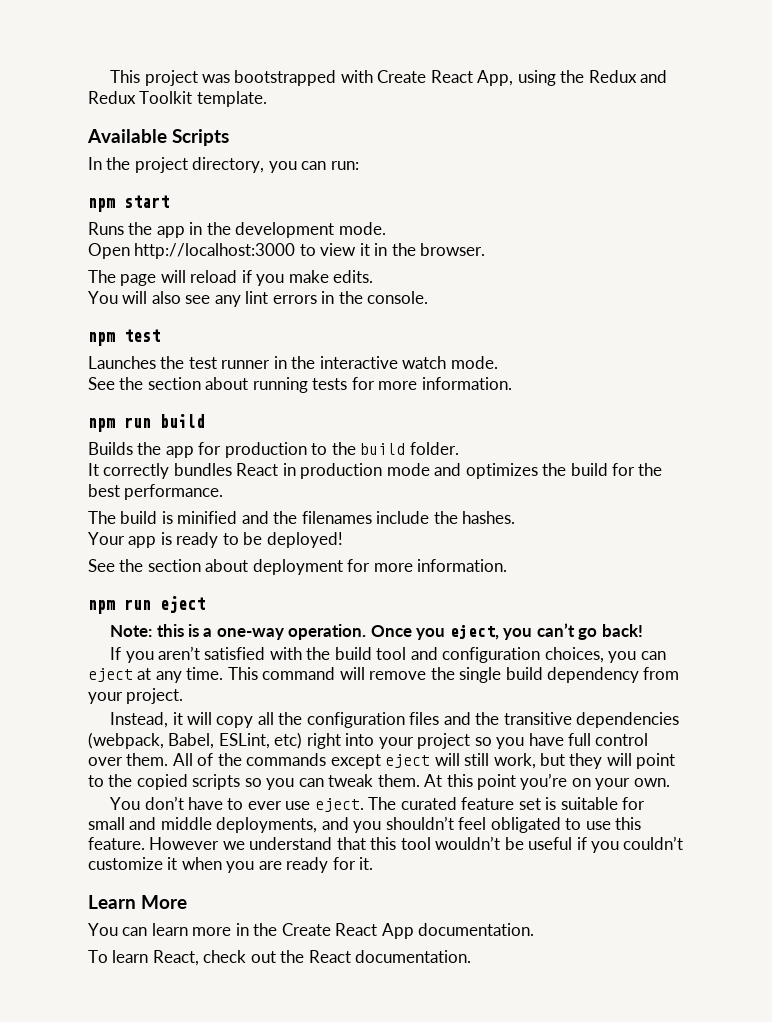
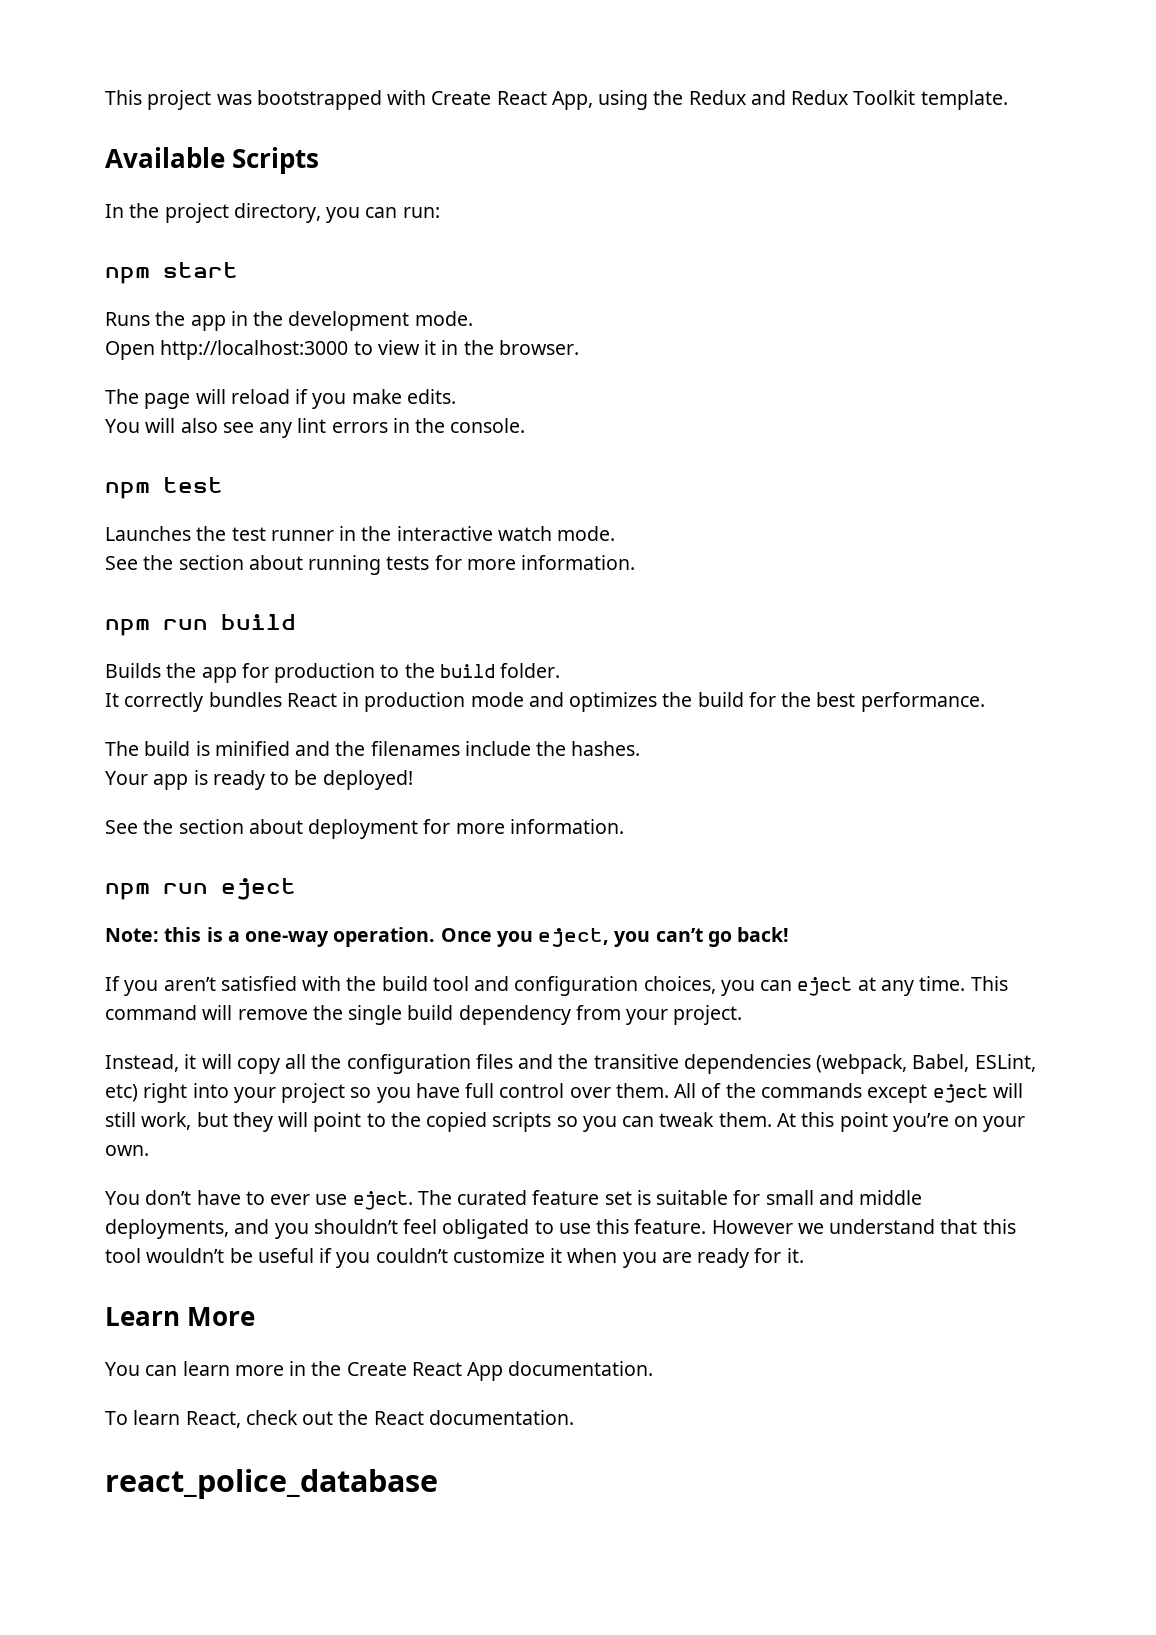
+ react_police_database

